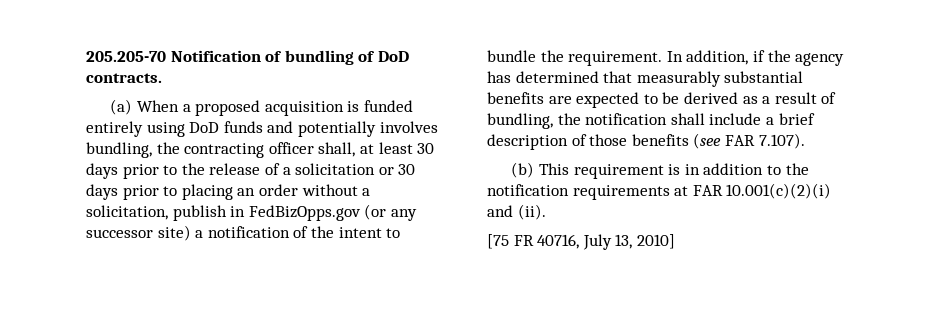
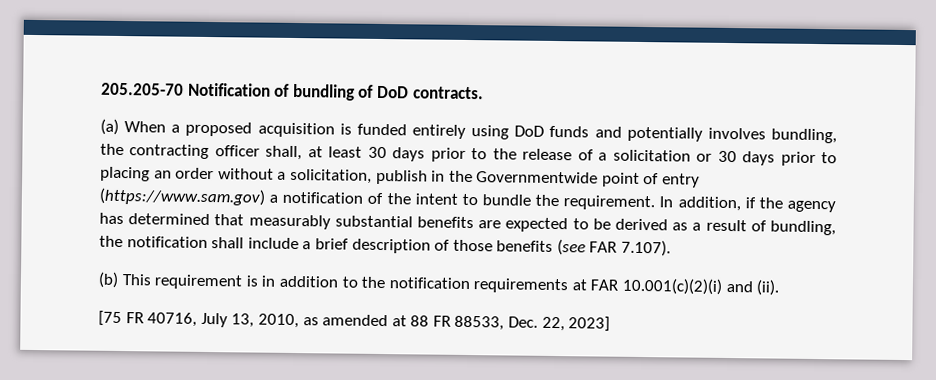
- (a) When a proposed acquisition is funded entirely using DoD funds and potentially involves bundling, the contracting officer shall, at least 30 days prior to the release of a solicitation or 30 days prior to placing an order without a solicitation, publish in FedBizOpps.gov (or any successor site) a notification of the intent to bundle the requirement.
+ (a) When a proposed acquisition is funded entirely using DoD funds and potentially involves bundling, the contracting officer shall, at least 30 days prior to the release of a solicitation or 30 days prior to placing an order without a solicitation, publish in the Governmentwide point of entry (https://www.sam.gov) a notification of the intent to bundle the requirement.
- [75 FR 40716, July 13, 2010]
+ [75 FR 40716, July 13, 2010, as amended at 88 FR 88533, Dec. 22, 2023]

